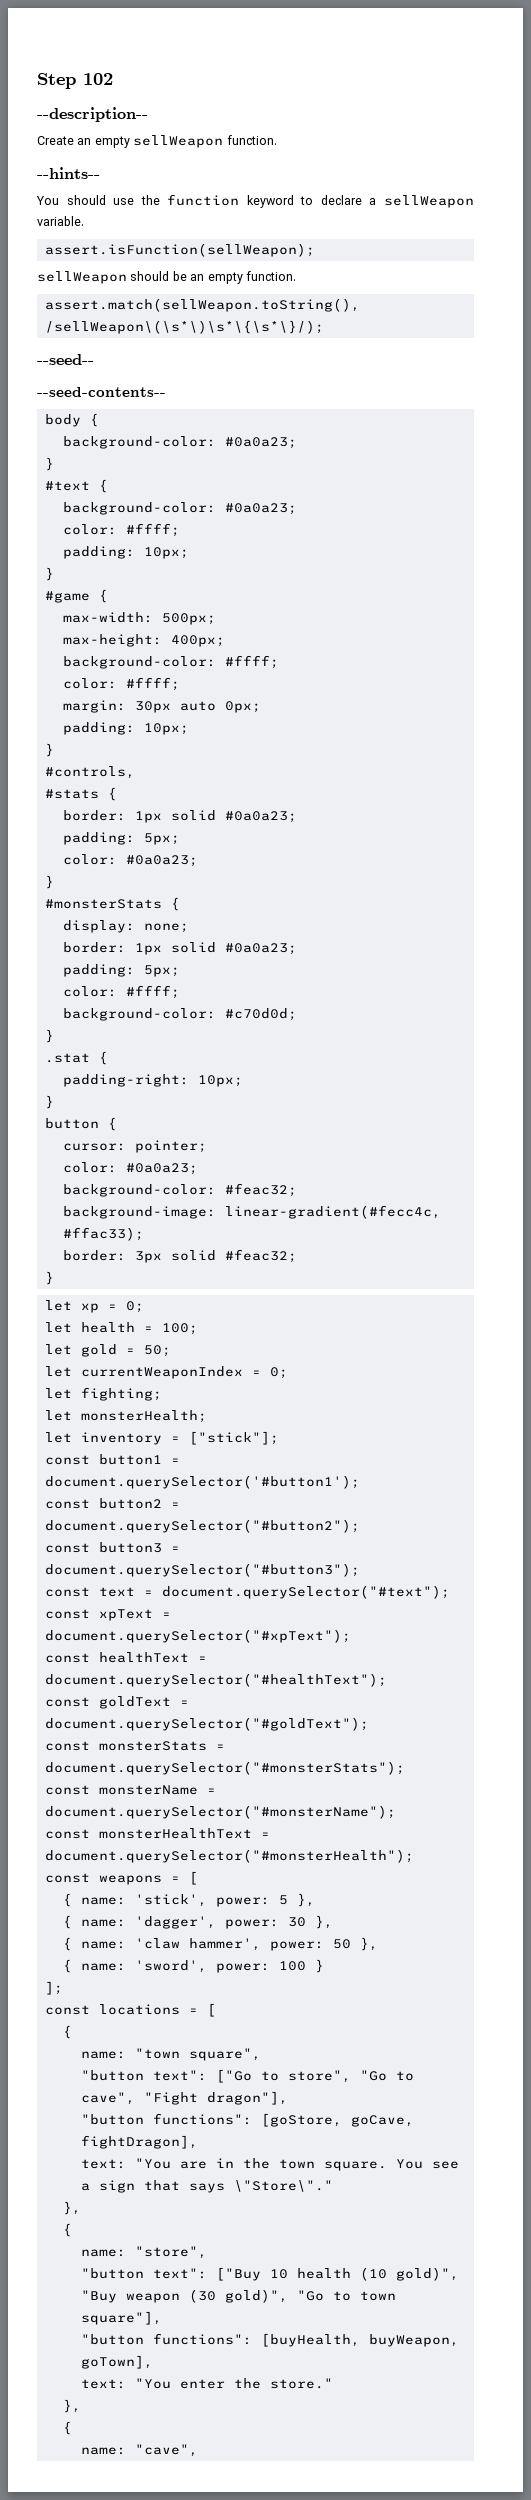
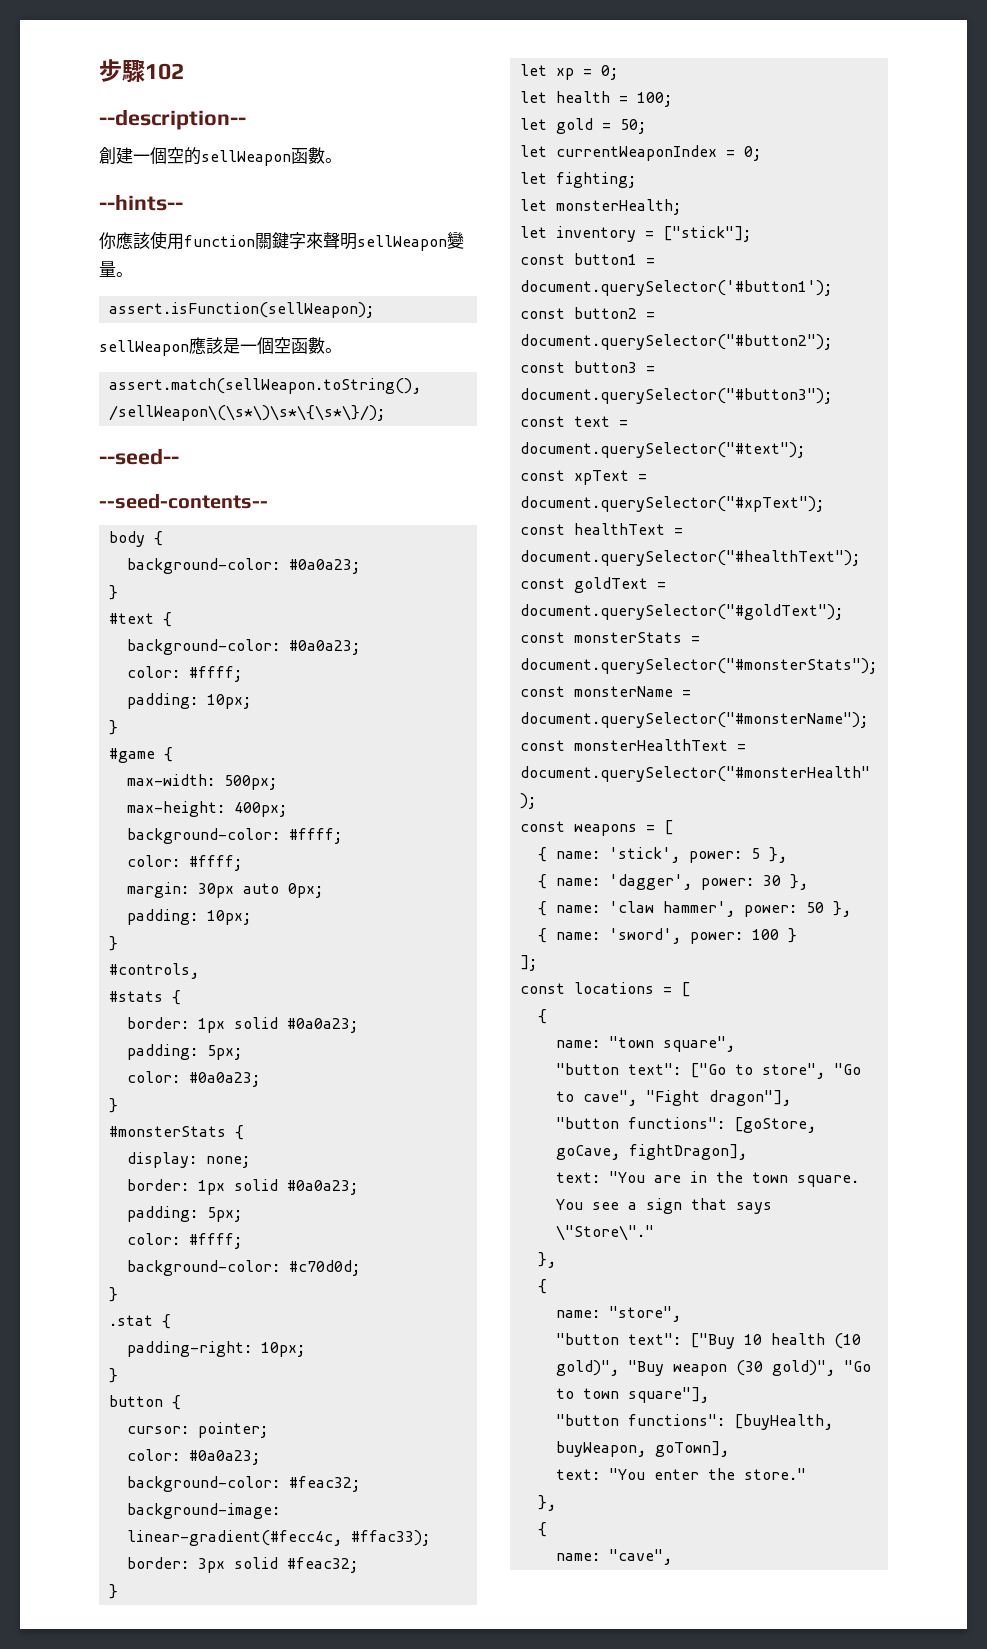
- Step 102
+ 步驟102
- Create an empty sellWeapon function.
+ 創建一個空的sellWeapon函數。
  --hints--
- You should use the function keyword to declare a sellWeapon variable.
+ 你應該使用function關鍵字來聲明sellWeapon變量。
  assert.isFunction(sellWeapon);
- sellWeapon should be an empty function.
+ sellWeapon應該是一個空函數。

